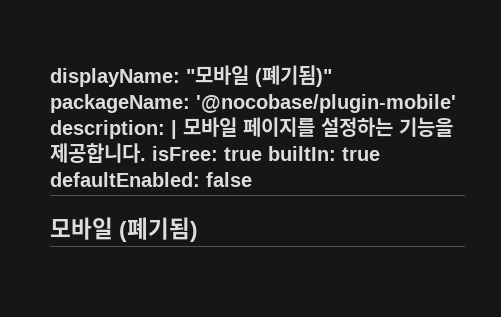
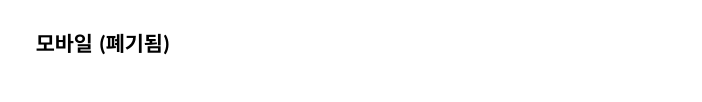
- displayName: "모바일 (폐기됨)" packageName: '@nocobase/plugin-mobile' description: | 모바일 페이지를 설정하는 기능을 제공합니다. isFree: true builtIn: true defaultEnabled: false

